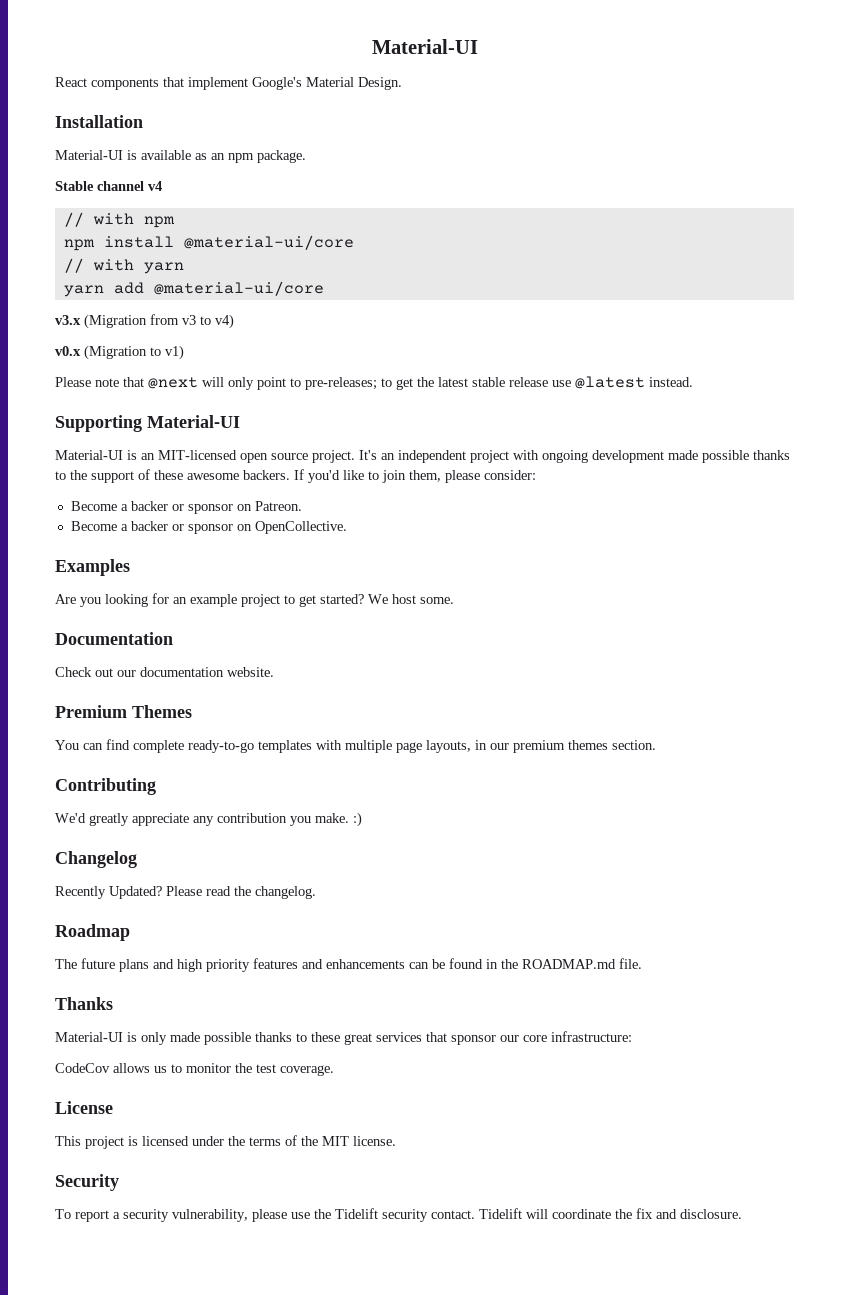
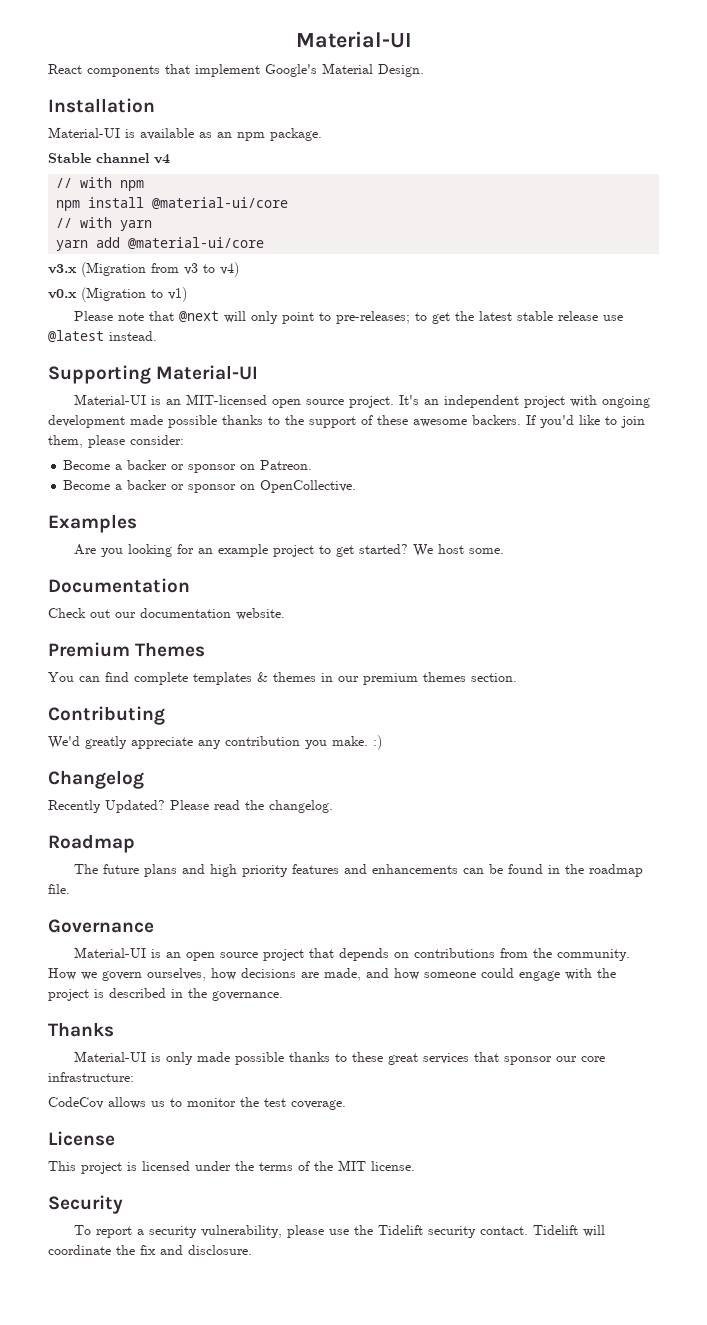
- You can find complete ready-to-go templates with multiple page layouts, in our premium themes section.
+ You can find complete templates & themes in our premium themes section.
- The future plans and high priority features and enhancements can be found in the ROADMAP.md file.
+ The future plans and high priority features and enhancements can be found in the roadmap file.
+ Governance
+ Material-UI is an open source project that depends on contributions from the community. How we govern ourselves, how decisions are made, and how someone could engage with the project is described in the governance.

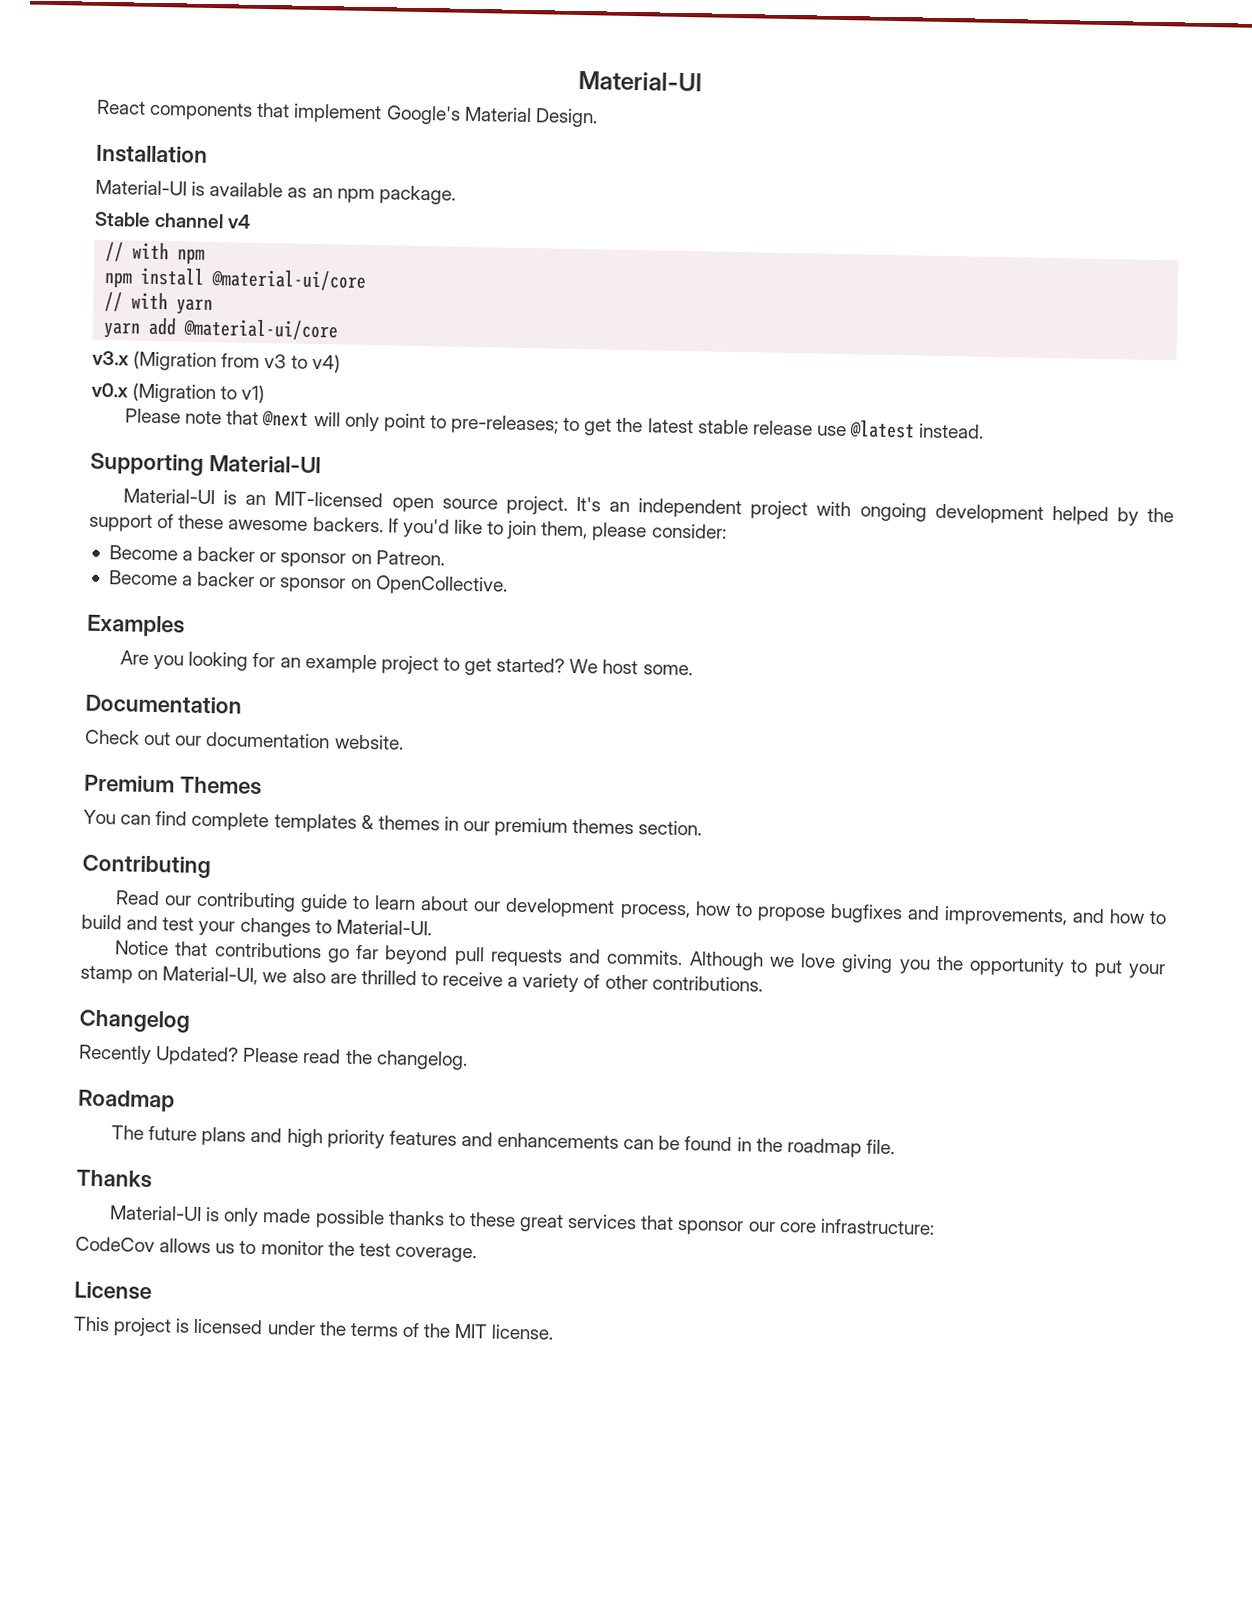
- It's an independent project with ongoing development made possible thanks to the support of these awesome backers.
+ It's an independent project with ongoing development helped by the support of these awesome backers.
- We'd greatly appreciate any contribution you make. :)
+ Read our contributing guide to learn about our development process, how to propose bugfixes and improvements, and how to build and test your changes to Material-UI.
+ Notice that contributions go far beyond pull requests and commits. Although we love giving you the opportunity to put your stamp on Material-UI, we also are thrilled to receive a variety of other contributions.
- Governance
- Material-UI is an open source project that depends on contributions from the community. How we govern ourselves, how decisions are made, and how someone could engage with the project is described in the governance.
- Security
- To report a security vulnerability, please use the Tidelift security contact. Tidelift will coordinate the fix and disclosure.

